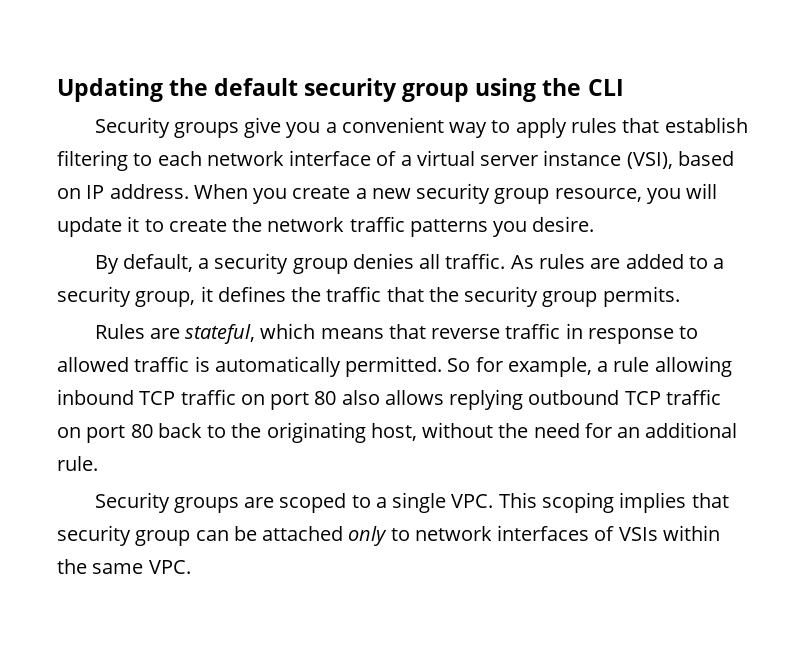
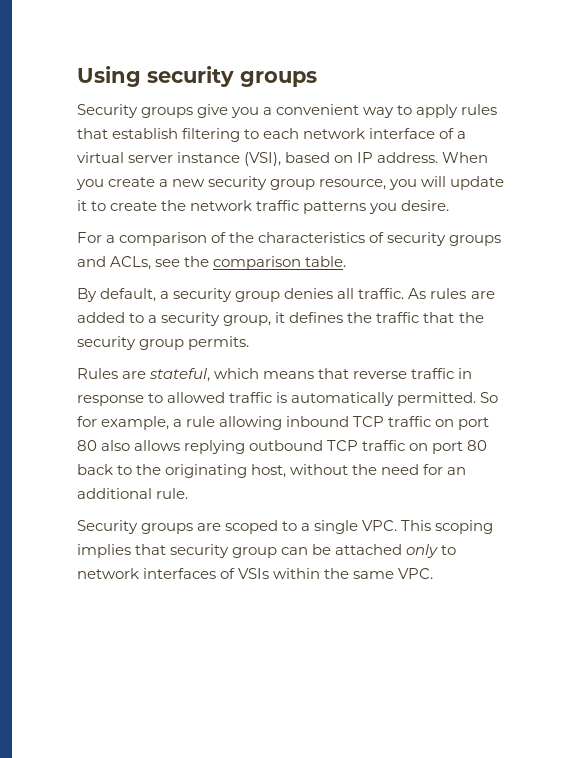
- Updating the default security group using the CLI
+ Using security groups
+ For a comparison of the characteristics of security groups and ACLs, see the comparison table.

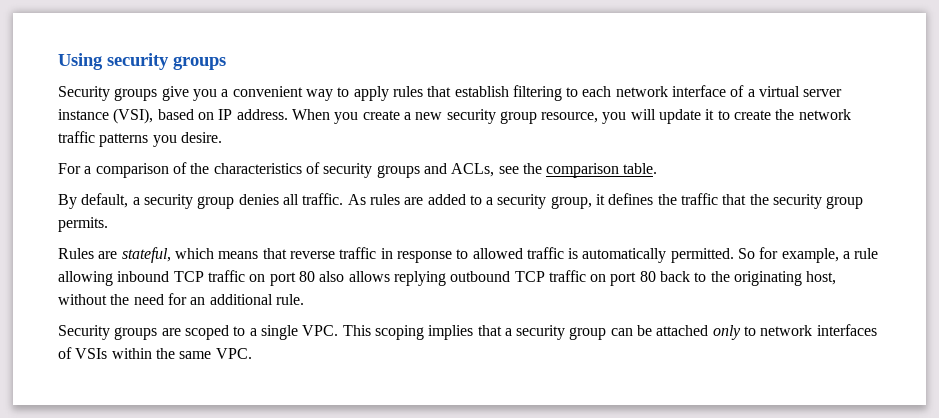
- Security groups are scoped to a single VPC. This scoping implies that security group can be attached only to network interfaces of VSIs within the same VPC.
+ Security groups are scoped to a single VPC. This scoping implies that a security group can be attached only to network interfaces of VSIs within the same VPC.

